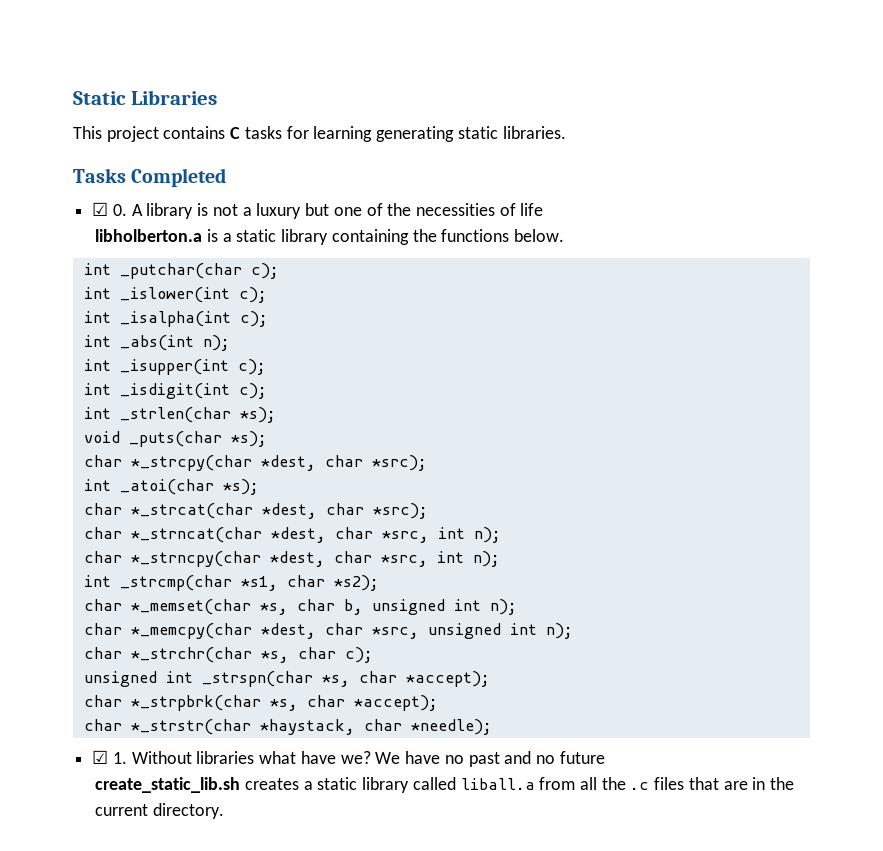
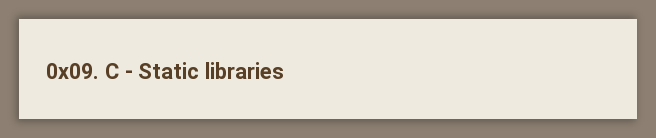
- Static Libraries
- This project contains C tasks for learning generating static libraries.
- Tasks Completed
- ☑ 0. A library is not a luxury but one of the necessities of life
- libholberton.a is a static library containing the functions below.
- int _putchar(char c);
- int _islower(int c);
- int _isalpha(int c);
- int _abs(int n);
- int _isupper(int c);
- int _isdigit(int c);
- int _strlen(char *s);
- void _puts(char *s);
- char *_strcpy(char *dest, char *src);
- int _atoi(char *s);
- char *_strcat(char *dest, char *src);
- char *_strncat(char *dest, char *src, int n);
- char *_strncpy(char *dest, char *src, int n);
- int _strcmp(char *s1, char *s2);
- char *_memset(char *s, char b, unsigned int n);
- char *_memcpy(char *dest, char *src, unsigned int n);
- char *_strchr(char *s, char c);
- unsigned int _strspn(char *s, char *accept);
- char *_strpbrk(char *s, char *accept);
- char *_strstr(char *haystack, char *needle);
- ☑ 1. Without libraries what have we? We have no past and no future
- create_static_lib.sh creates a static library called liball.a from all the .c files that are in the current directory.
+ 0x09. C - Static libraries

